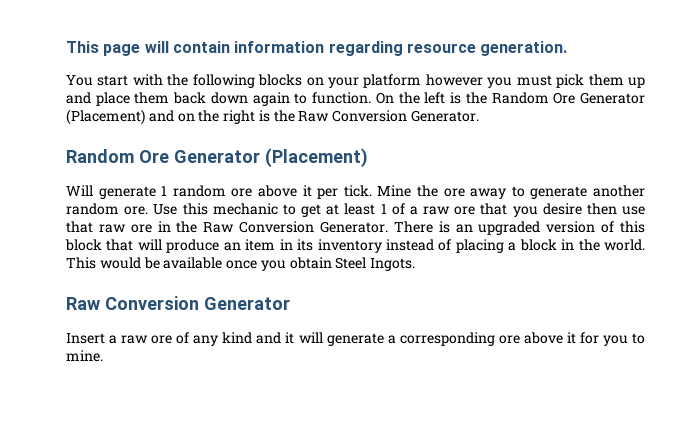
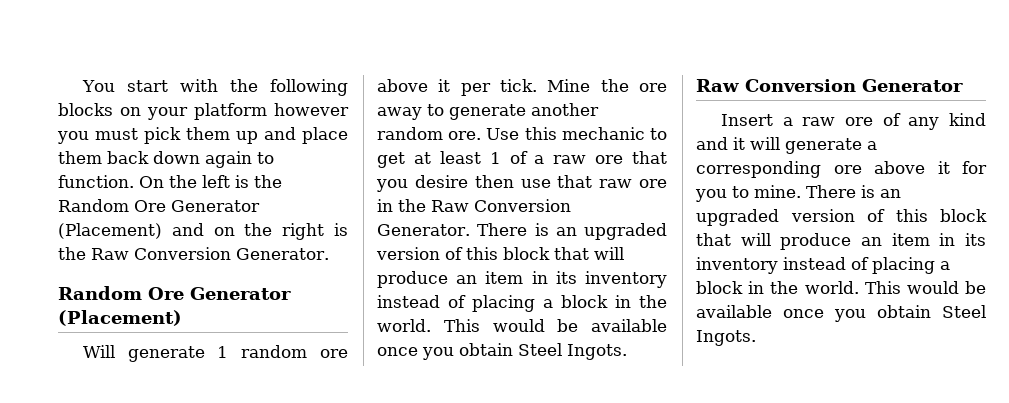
- This page will contain information regarding resource generation.
- Insert a raw ore of any kind and it will generate a corresponding ore above it for you to mine.
+ Insert a raw ore of any kind and it will generate a corresponding ore above it for you to mine. There is an upgraded version of this block that will produce an item in its inventory instead of placing a block in the world. This would be available once you obtain Steel Ingots.

